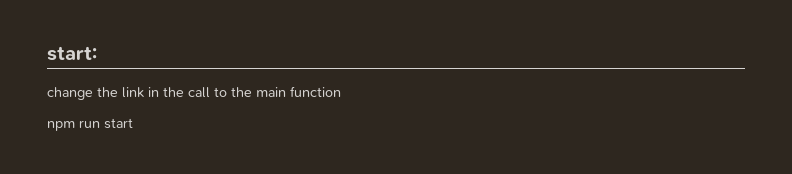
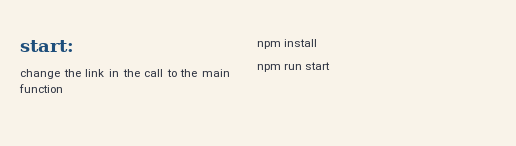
+ npm install

